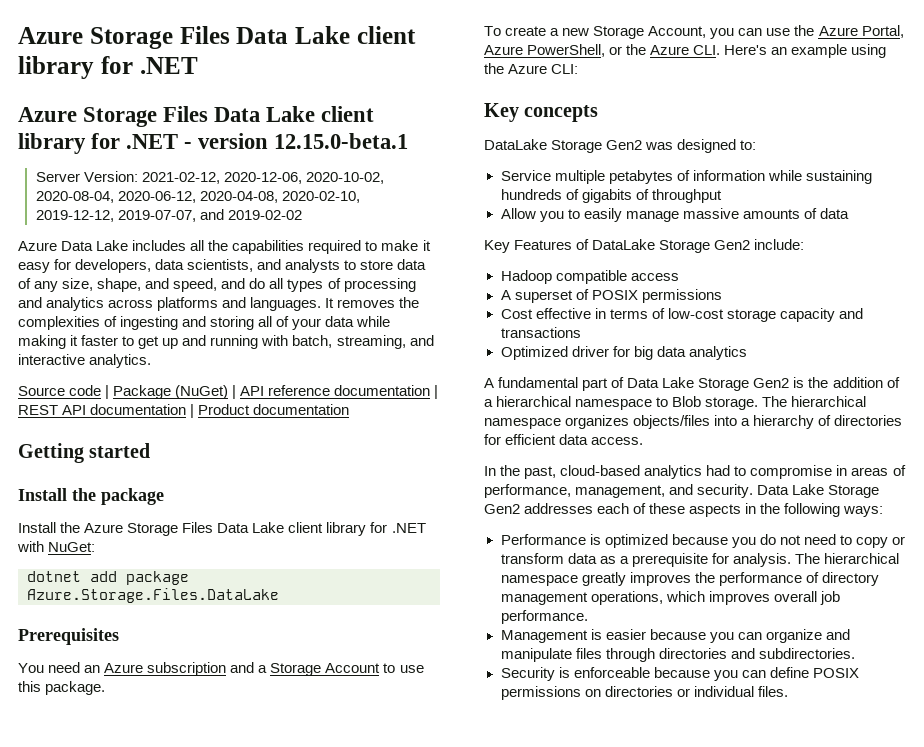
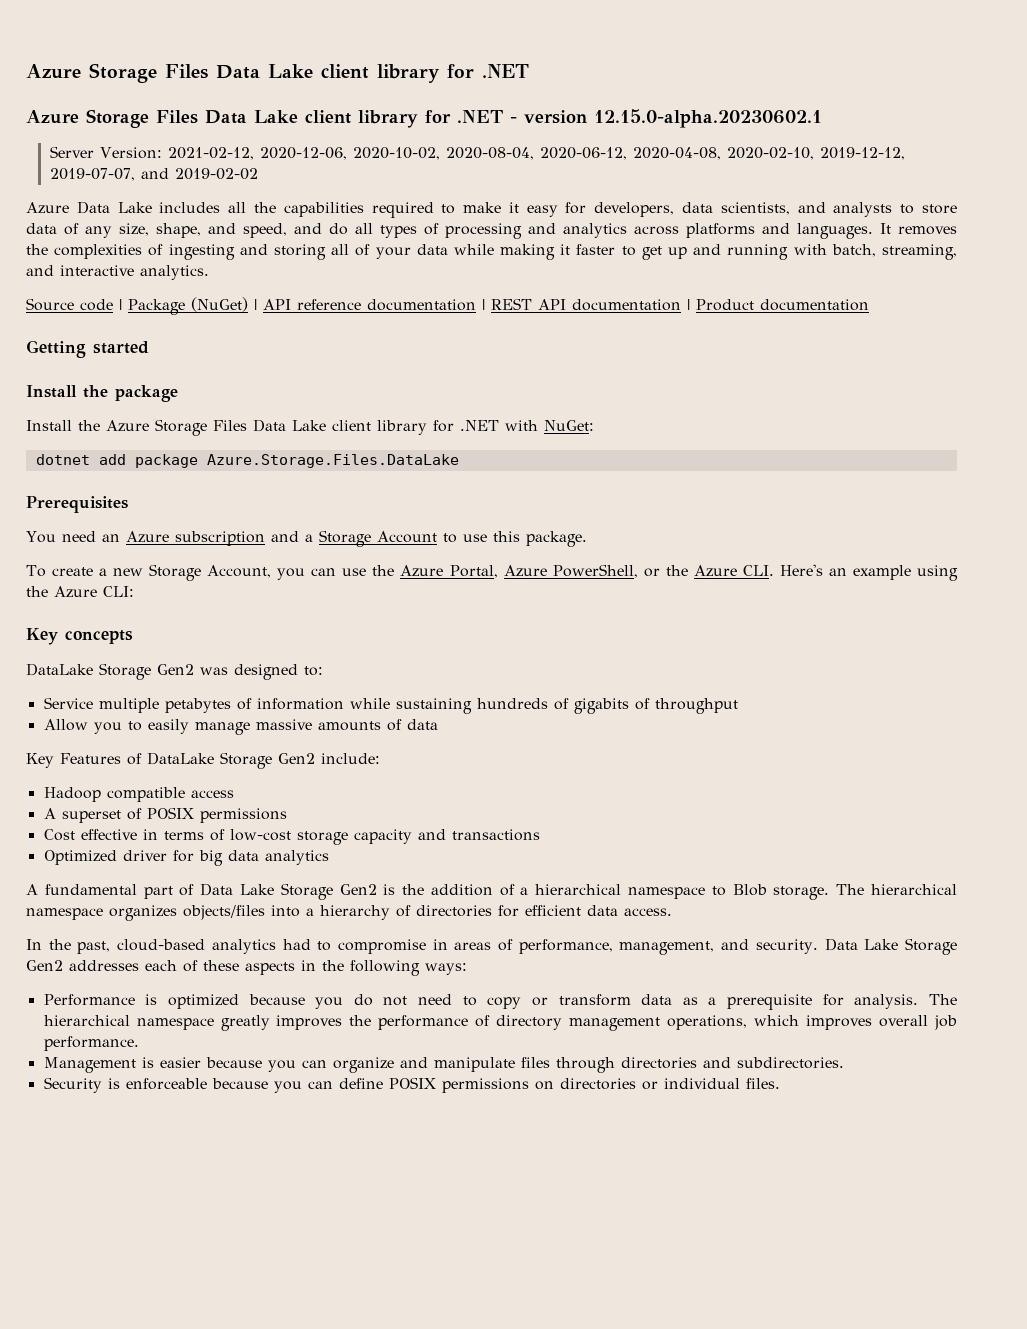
- Azure Storage Files Data Lake client library for .NET - version 12.15.0-beta.1
+ Azure Storage Files Data Lake client library for .NET - version 12.15.0-alpha.20230602.1

